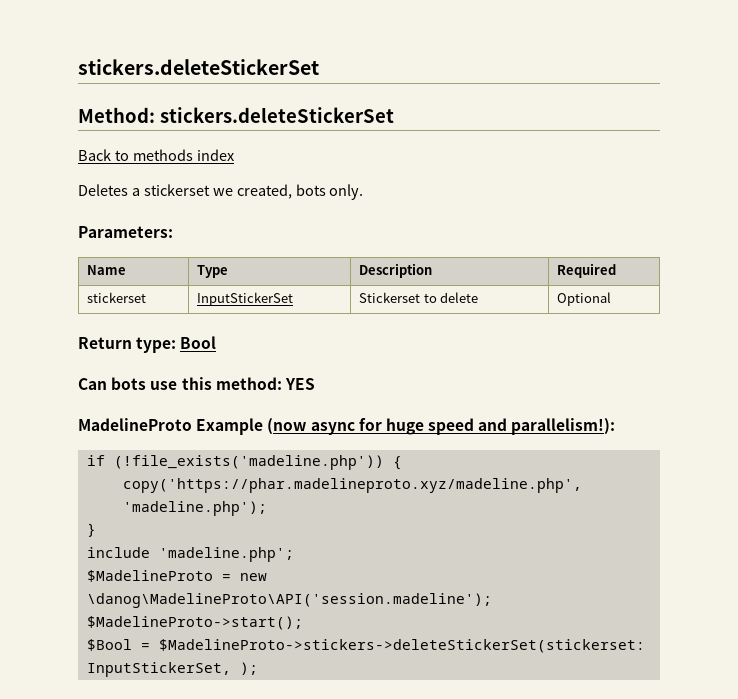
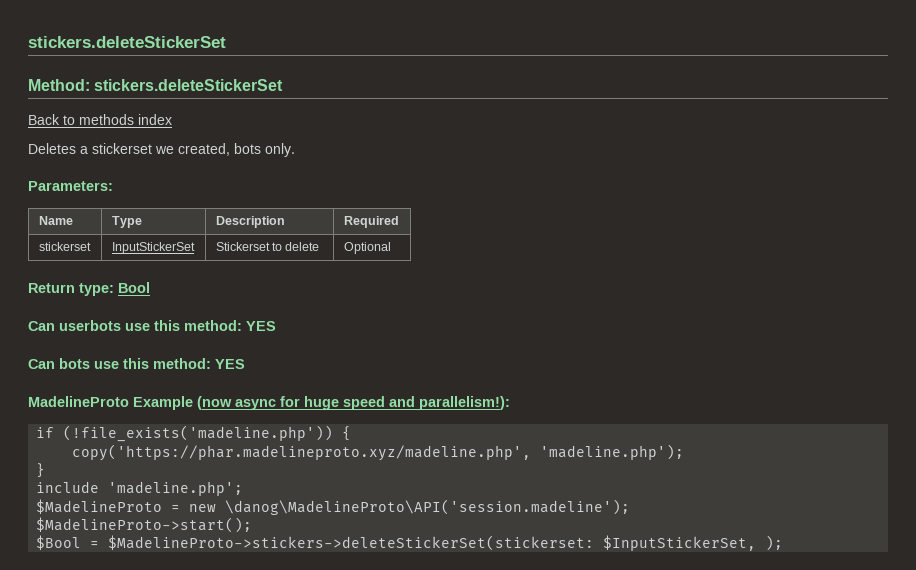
+ Can userbots use this method: YES
- $Bool = $MadelineProto->stickers->deleteStickerSet(stickerset: InputStickerSet, );
+ $Bool = $MadelineProto->stickers->deleteStickerSet(stickerset: $InputStickerSet, );

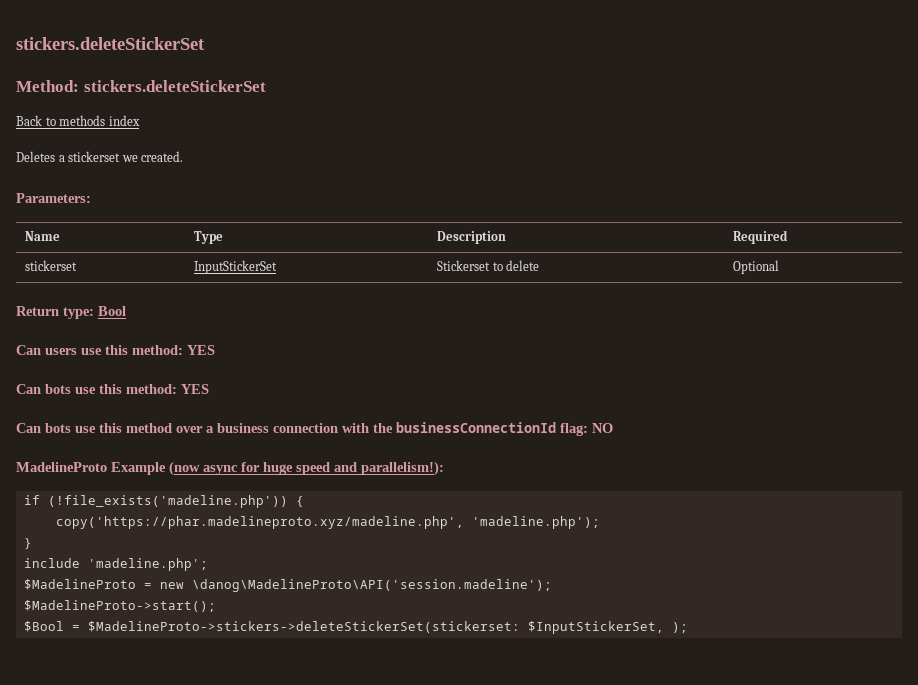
- Deletes a stickerset we created, bots only.
+ Deletes a stickerset we created.
- Can userbots use this method: YES
+ Can users use this method: YES
+ Can bots use this method over a business connection with the businessConnectionId flag: NO

